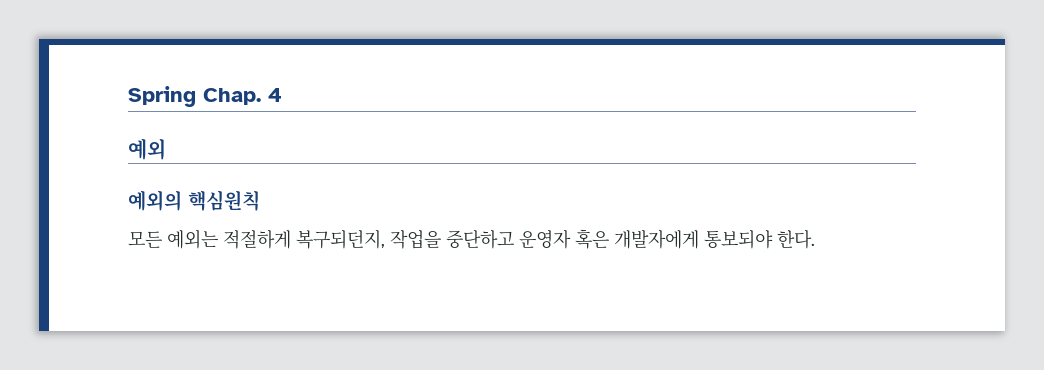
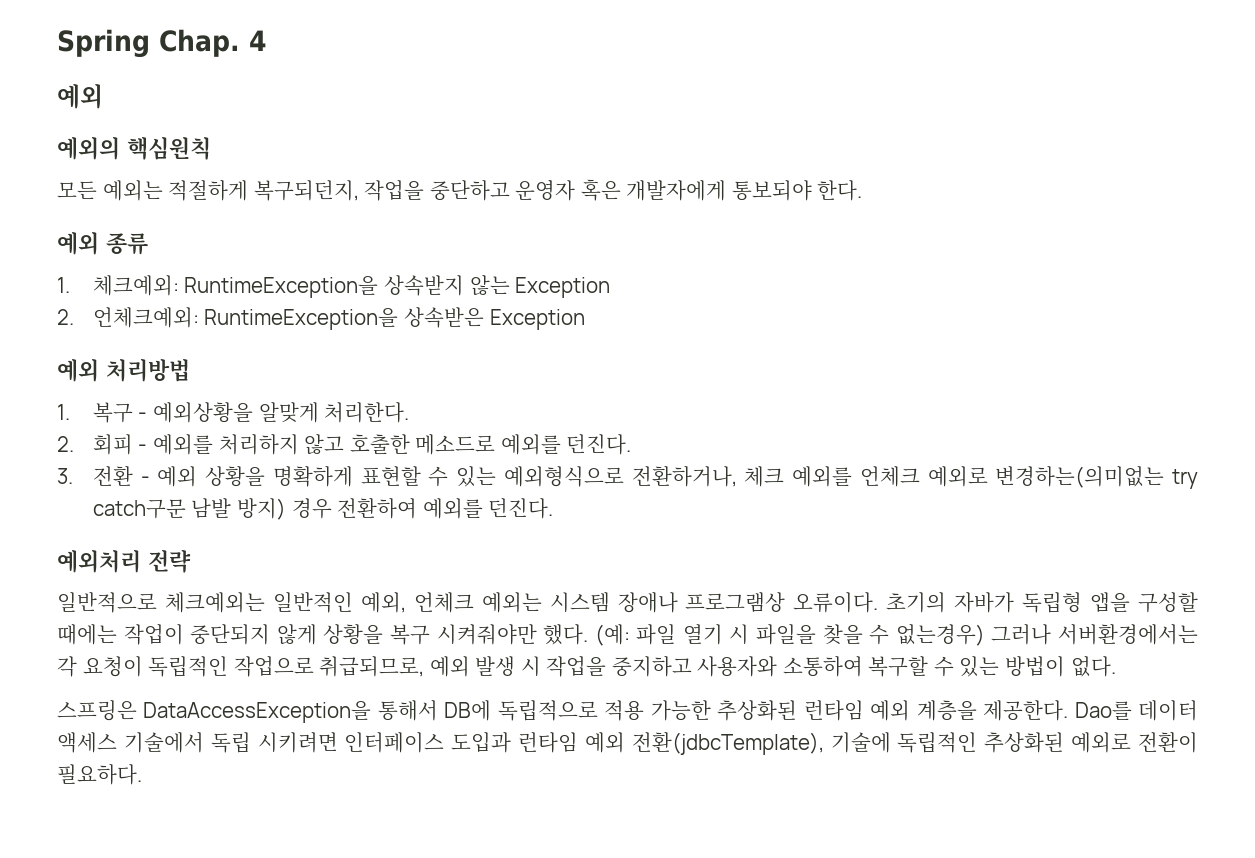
+ 예외 종류
+ 1. 체크예외: RuntimeException을 상속받지 않는 Exception
+ 2. 언체크예외: RuntimeException을 상속받은 Exception
+ 예외 처리방법
+ 1. 복구 - 예외상황을 알맞게 처리한다.
+ 2. 회피 - 예외를 처리하지 않고 호출한 메소드로 예외를 던진다.
+ 3. 전환 - 예외 상황을 명확하게 표현할 수 있는 예외형식으로 전환하거나, 체크 예외를 언체크 예외로 변경하는(의미없는 try catch구문 남발 방지) 경우 전환하여 예외를 던진다.
+ 예외처리 전략
+ 일반적으로 체크예외는 일반적인 예외, 언체크 예외는 시스템 장애나 프로그램상 오류이다. 초기의 자바가 독립형 앱을 구성할 때에는 작업이 중단되지 않게 상황을 복구 시켜줘야만 했다. (예: 파일 열기 시 파일을 찾을 수 없는경우) 그러나 서버환경에서는 각 요청이 독립적인 작업으로 취급되므로, 예외 발생 시 작업을 중지하고 사용자와 소통하여 복구할 수 있는 방법이 없다.
+ 스프링은 DataAccessException을 통해서 DB에 독립적으로 적용 가능한 추상화된 런타임 예외 계층을 제공한다. Dao를 데이터 액세스 기술에서 독립 시키려면 인터페이스 도입과 런타임 예외 전환(jdbcTemplate), 기술에 독립적인 추상화된 예외로 전환이 필요하다.

